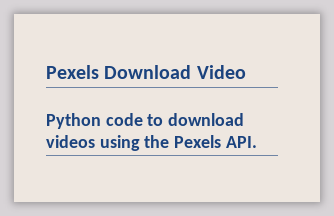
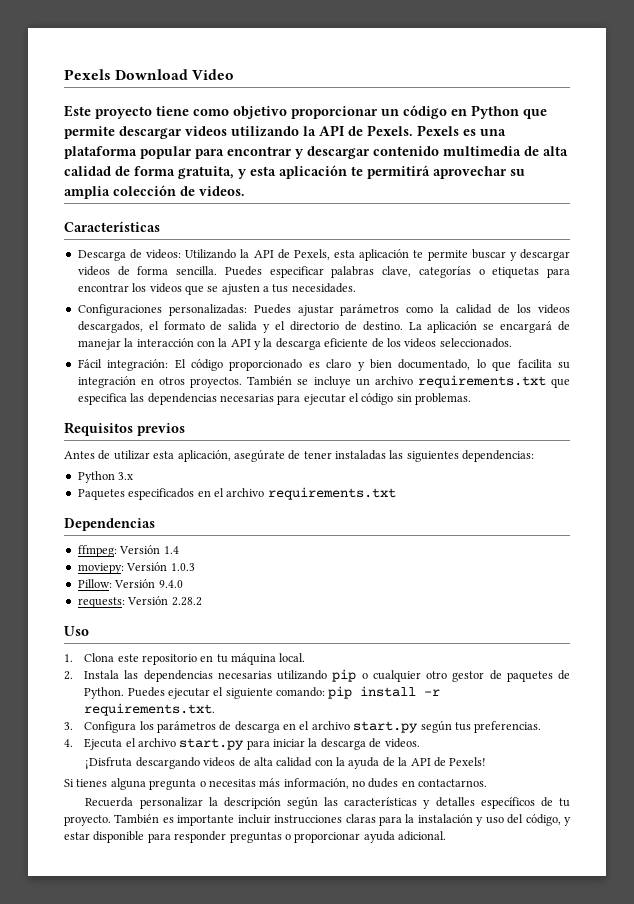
- Python code to download videos using the Pexels API.
+ Este proyecto tiene como objetivo proporcionar un código en Python que permite descargar videos utilizando la API de Pexels. Pexels es una plataforma popular para encontrar y descargar contenido multimedia de alta calidad de forma gratuita, y esta aplicación te permitirá aprovechar su amplia colección de videos.
+ Características
+ Descarga de videos: Utilizando la API de Pexels, esta aplicación te permite buscar y descargar videos de forma sencilla. Puedes especificar palabras clave, categorías o etiquetas para encontrar los videos que se ajusten a tus necesidades.
+ Configuraciones personalizadas: Puedes ajustar parámetros como la calidad de los videos descargados, el formato de salida y el directorio de destino. La aplicación se encargará de manejar la interacción con la API y la descarga eficiente de los videos seleccionados.
+ Fácil integración: El código proporcionado es claro y bien documentado, lo que facilita su integración en otros proyectos. También se incluye un archivo requirements.txt que especifica las dependencias necesarias para ejecutar el código sin problemas.
+ Requisitos previos
+ Antes de utilizar esta aplicación, asegúrate de tener instaladas las siguientes dependencias:
+ Python 3.x
+ Paquetes especificados en el archivo requirements.txt
+ Dependencias
+ ffmpeg: Versión 1.4
+ moviepy: Versión 1.0.3
+ Pillow: Versión 9.4.0
+ requests: Versión 2.28.2
+ Uso
+ 1. Clona este repositorio en tu máquina local.
+ 2. Instala las dependencias necesarias utilizando pip o cualquier otro gestor de paquetes de Python. Puedes ejecutar el siguiente comando: pip install -r requirements.txt.
+ 3. Configura los parámetros de descarga en el archivo start.py según tus preferencias.
+ 4. Ejecuta el archivo start.py para iniciar la descarga de videos.
+ ¡Disfruta descargando videos de alta calidad con la ayuda de la API de Pexels!
+ Si tienes alguna pregunta o necesitas más información, no dudes en contactarnos.
+ Recuerda personalizar la descripción según las características y detalles específicos de tu proyecto. También es importante incluir instrucciones claras para la instalación y uso del código, y estar disponible para responder preguntas o proporcionar ayuda adicional.

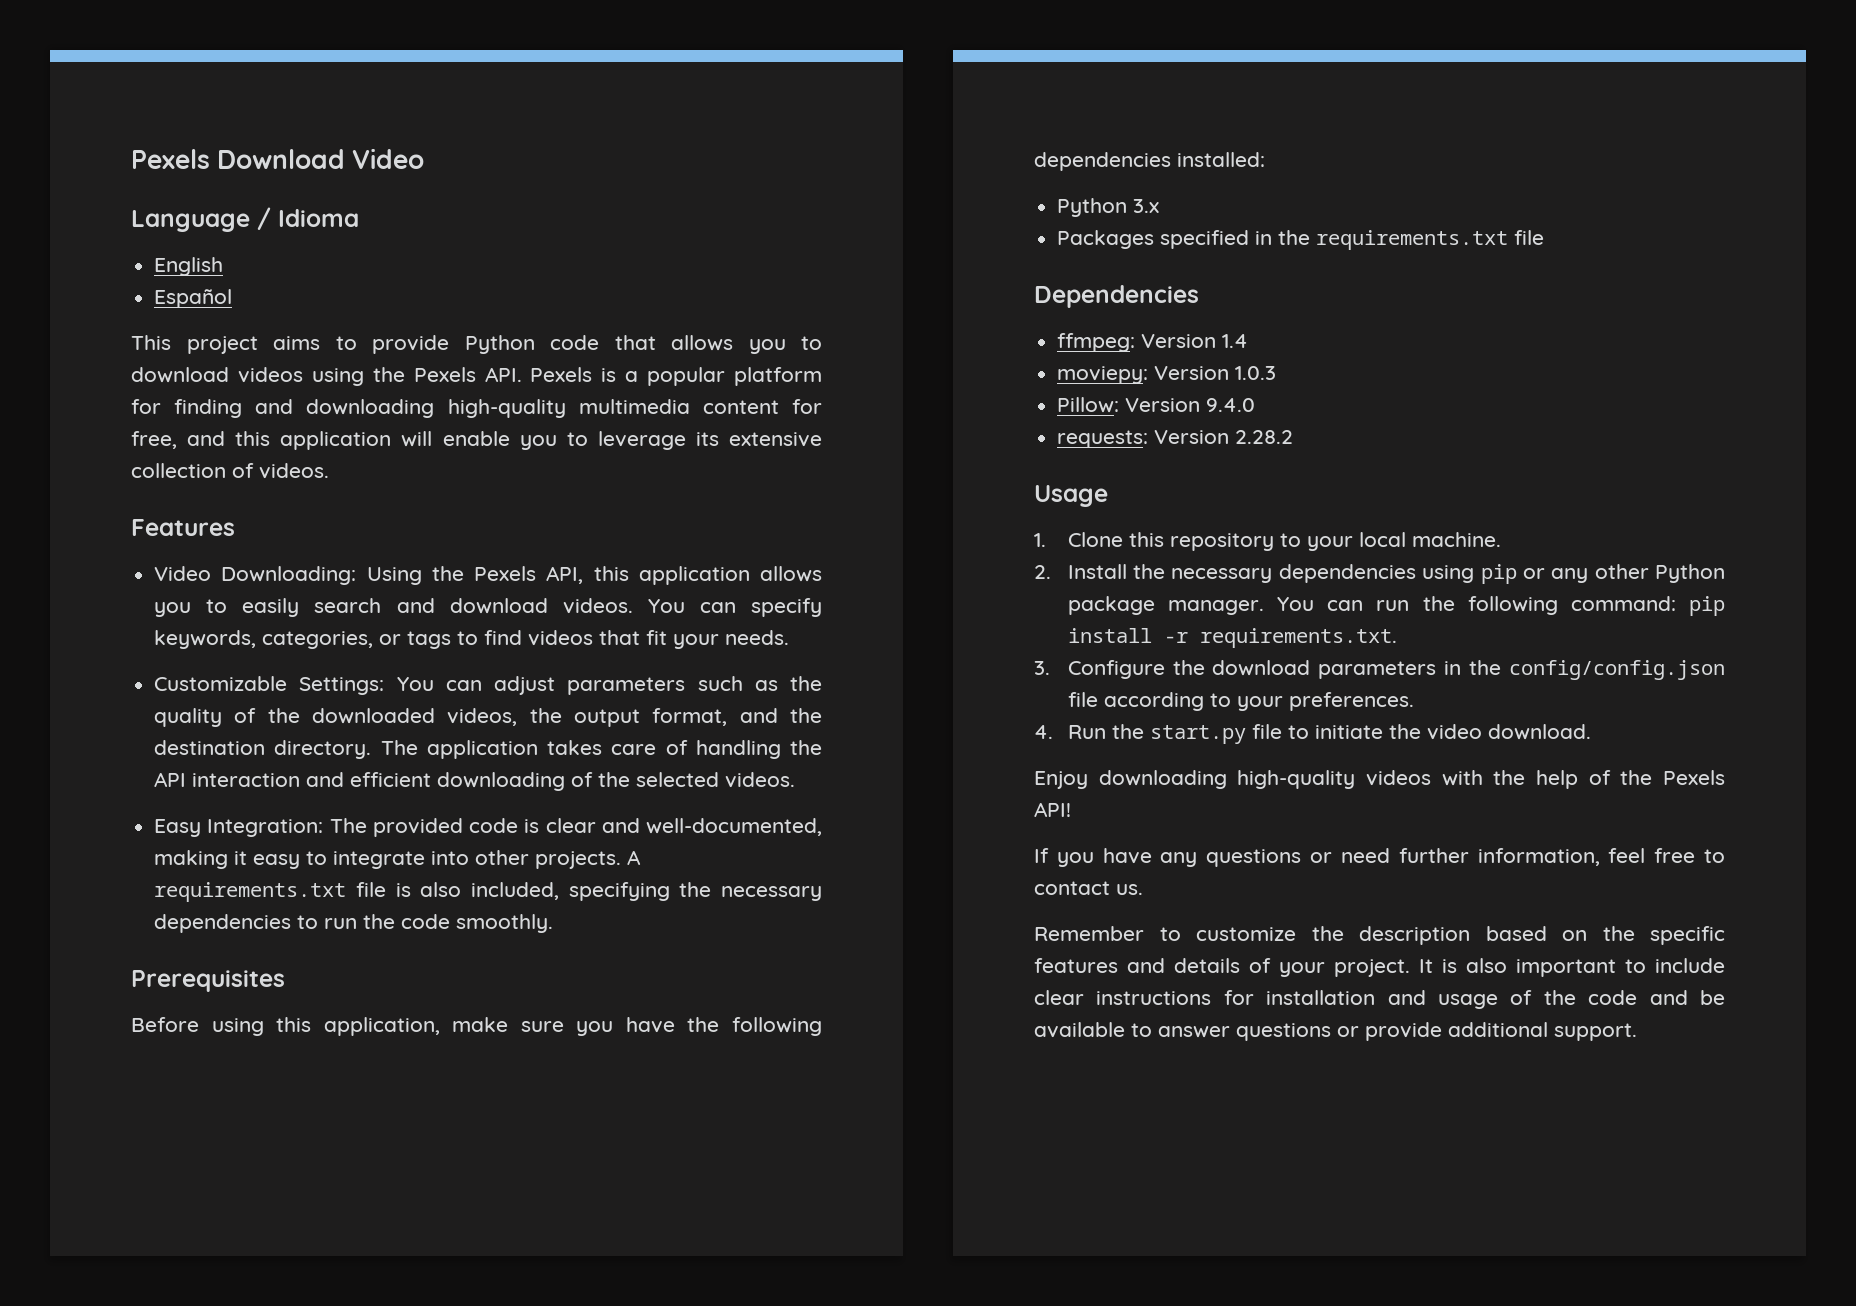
- Este proyecto tiene como objetivo proporcionar un código en Python que permite descargar videos utilizando la API de Pexels. Pexels es una plataforma popular para encontrar y descargar contenido multimedia de alta calidad de forma gratuita, y esta aplicación te permitirá aprovechar su amplia colección de videos.
- Características
- Descarga de videos: Utilizando la API de Pexels, esta aplicación te permite buscar y descargar videos de forma sencilla. Puedes especificar palabras clave, categorías o etiquetas para encontrar los videos que se ajusten a tus necesidades.
- Configuraciones personalizadas: Puedes ajustar parámetros como la calidad de los videos descargados, el formato de salida y el directorio de destino. La aplicación se encargará de manejar la interacción con la API y la descarga eficiente de los videos seleccionados.
- Fácil integración: El código proporcionado es claro y bien documentado, lo que facilita su integración en otros proyectos. También se incluye un archivo requirements.txt que especifica las dependencias necesarias para ejecutar el código sin problemas.
- Requisitos previos
- Antes de utilizar esta aplicación, asegúrate de tener instaladas las siguientes dependencias:
+ Language / Idioma
+ English
+ Español
+ This project aims to provide Python code that allows you to download videos using the Pexels API. Pexels is a popular platform for finding and downloading high-quality multimedia content for free, and this application will enable you to leverage its extensive collection of videos.
+ Features
+ Video Downloading: Using the Pexels API, this application allows you to easily search and download videos. You can specify keywords, categories, or tags to find videos that fit your needs.
+ Customizable Settings: You can adjust parameters such as the quality of the downloaded videos, the output format, and the destination directory. The application takes care of handling the API interaction and efficient downloading of the selected videos.
+ Easy Integration: The provided code is clear and well-documented, making it easy to integrate into other projects. A requirements.txt file is also included, specifying the necessary dependencies to run the code smoothly.
+ Prerequisites
+ Before using this application, make sure you have the following dependencies installed:
  Python 3.x
- Paquetes especificados en el archivo requirements.txt
- Dependencias
+ Packages specified in the requirements.txt file
+ Dependencies
- ffmpeg: Versión 1.4
+ ffmpeg: Version 1.4
- moviepy: Versión 1.0.3
+ moviepy: Version 1.0.3
- Pillow: Versión 9.4.0
+ Pillow: Version 9.4.0
- requests: Versión 2.28.2
+ requests: Version 2.28.2
- Uso
+ Usage
- 1. Clona este repositorio en tu máquina local.
- 2. Instala las dependencias necesarias utilizando pip o cualquier otro gestor de paquetes de Python. Puedes ejecutar el siguiente comando: pip install -r requirements.txt.
+ 1. Clone this repository to your local machine.
+ 2. Install the necessary dependencies using pip or any other Python package manager. You can run the following command: pip install -r requirements.txt.
- 3. Configura los parámetros de descarga en el archivo start.py según tus preferencias.
- 4. Ejecuta el archivo start.py para iniciar la descarga de videos.
- ¡Disfruta descargando videos de alta calidad con la ayuda de la API de Pexels!
- Si tienes alguna pregunta o necesitas más información, no dudes en contactarnos.
- Recuerda personalizar la descripción según las características y detalles específicos de tu proyecto. También es importante incluir instrucciones claras para la instalación y uso del código, y estar disponible para responder preguntas o proporcionar ayuda adicional.
+ 3. Configure the download parameters in the config/config.json file according to your preferences.
+ 4. Run the start.py file to initiate the video download.
+ Enjoy downloading high-quality videos with the help of the Pexels API!
+ If you have any questions or need further information, feel free to contact us.
+ Remember to customize the description based on the specific features and details of your project. It is also important to include clear instructions for installation and usage of the code and be available to answer questions or provide additional support.

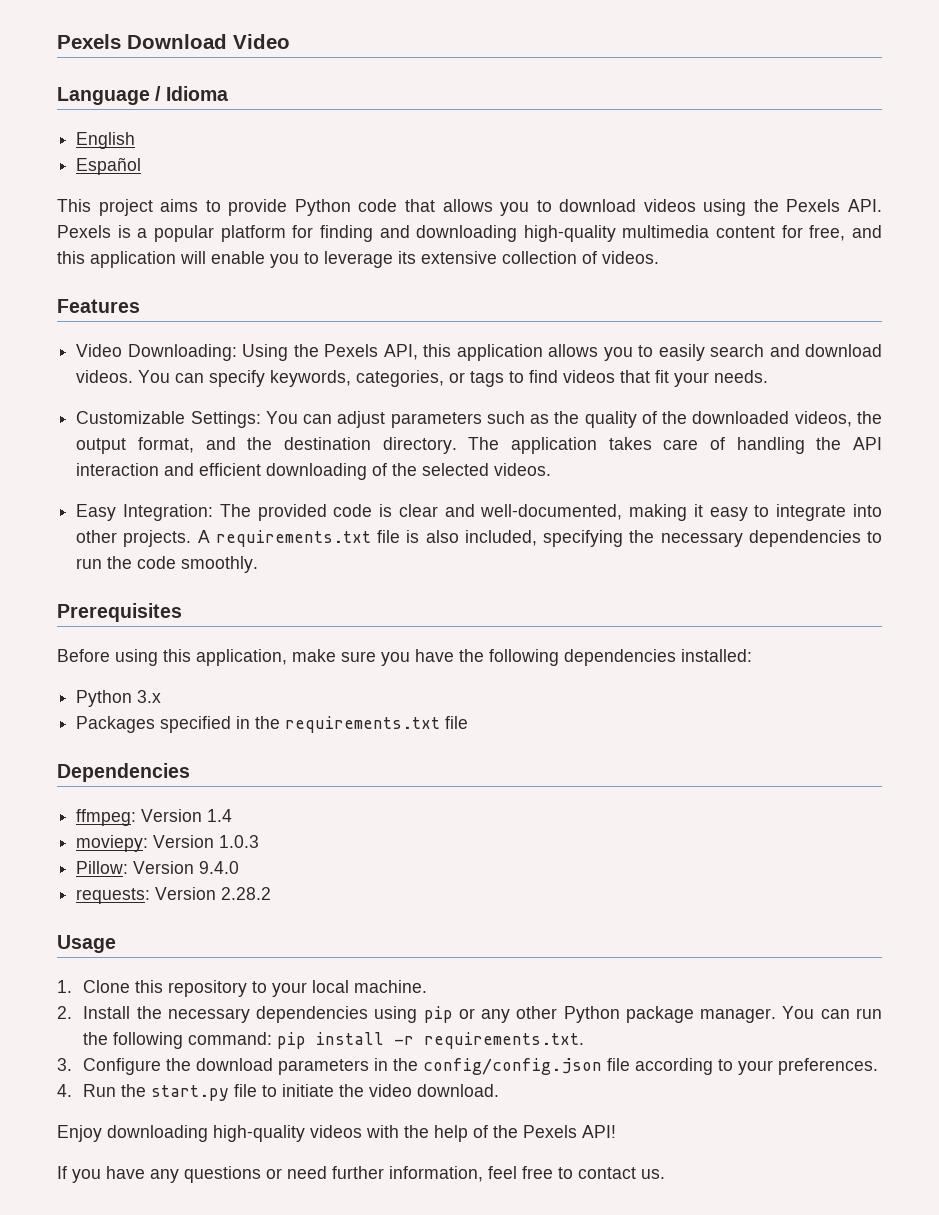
- Remember to customize the description based on the specific features and details of your project. It is also important to include clear instructions for installation and usage of the code and be available to answer questions or provide additional support.

